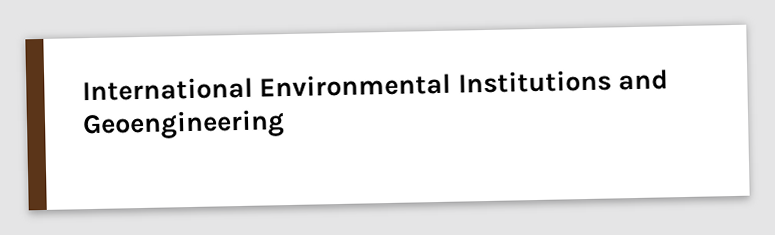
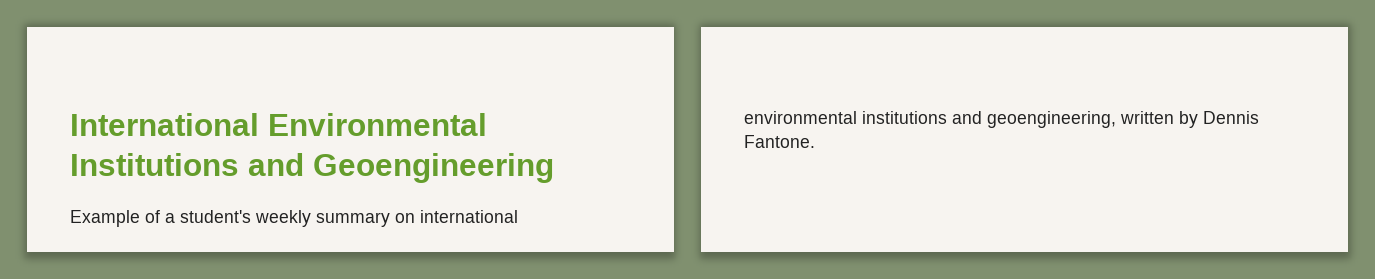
+ Example of a student's weekly summary on international environmental institutions and geoengineering, written by Dennis Fantone.

